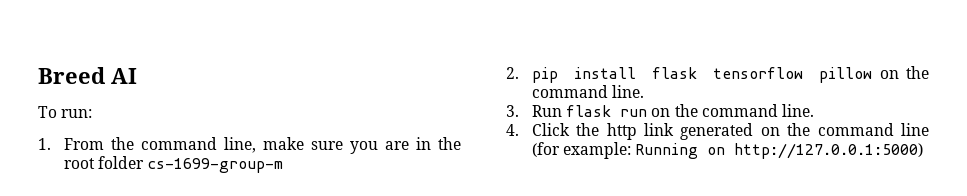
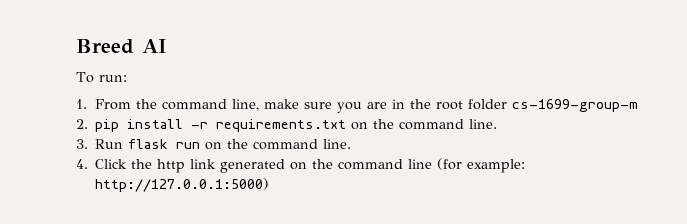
- 2. pip install flask tensorflow pillow on the command line.
+ 2. pip install -r requirements.txt on the command line.
- 4. Click the http link generated on the command line (for example: Running on http://127.0.0.1:5000)
+ 4. Click the http link generated on the command line (for example: http://127.0.0.1:5000)

